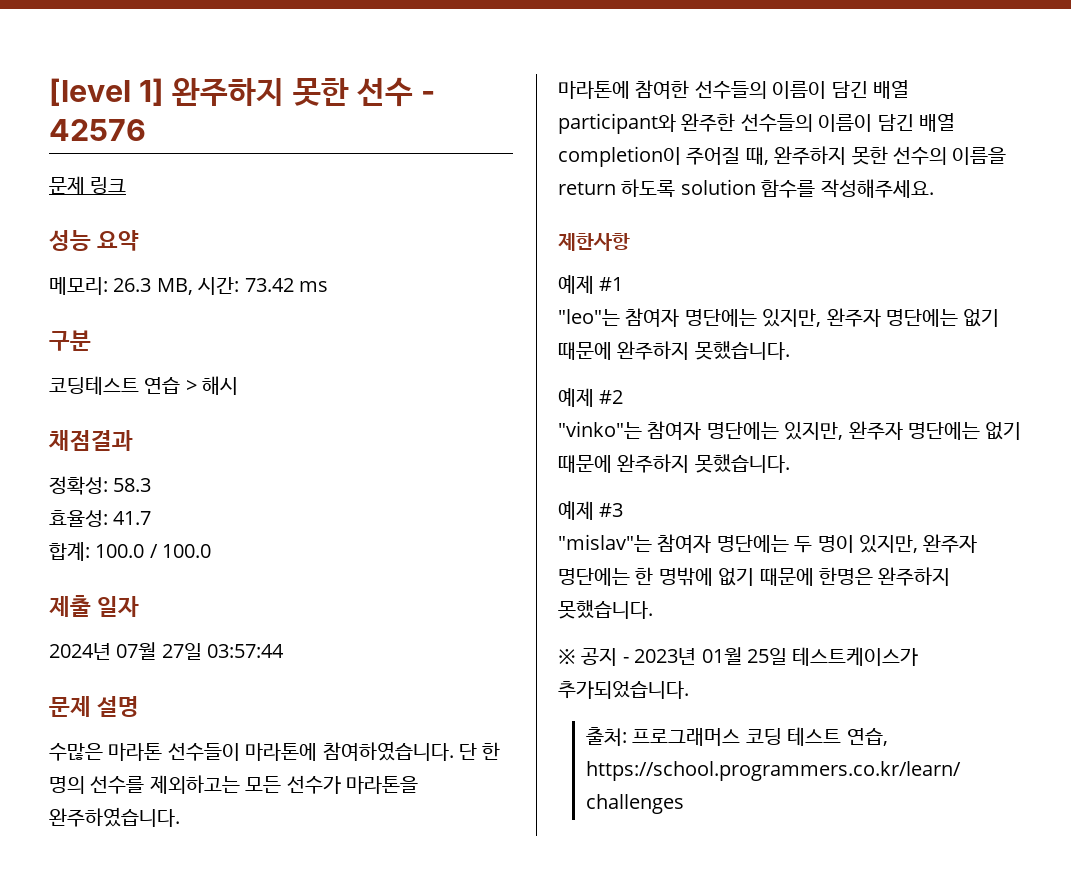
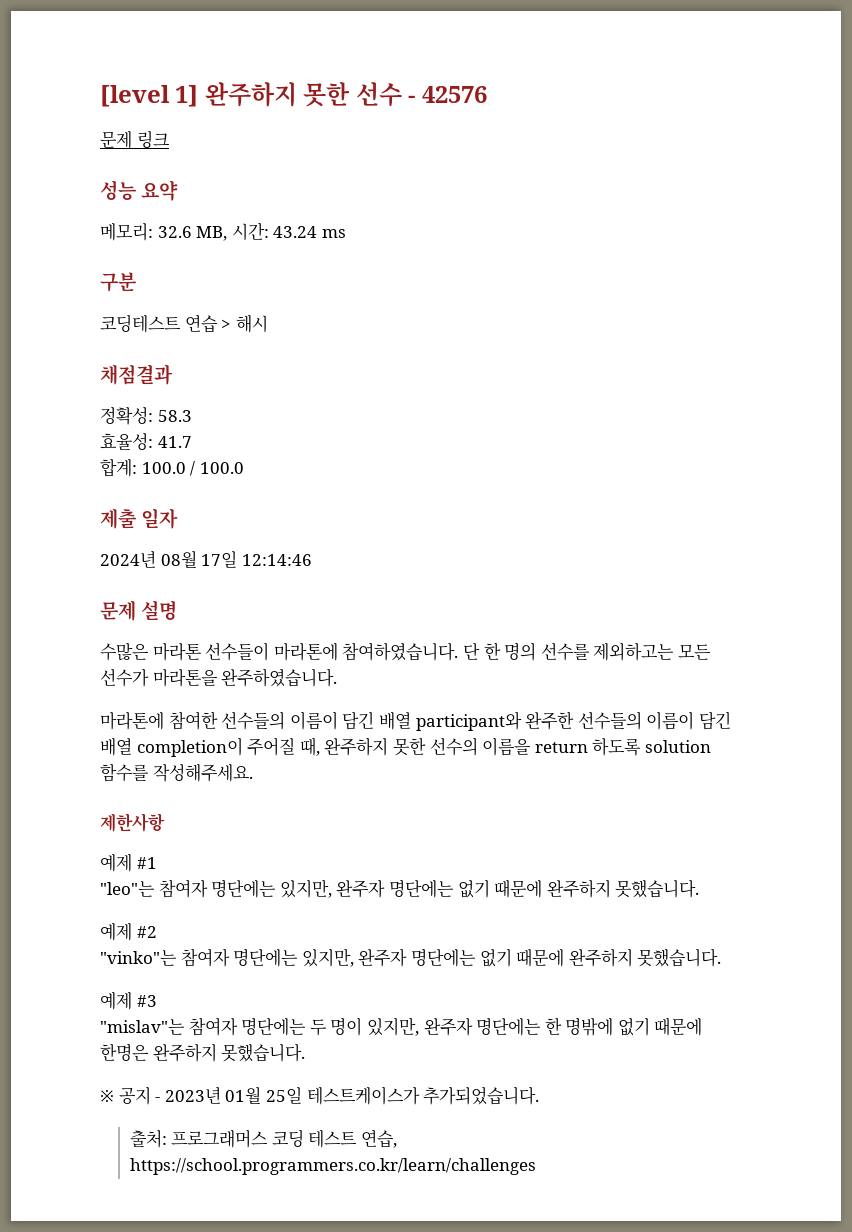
- 메모리: 26.3 MB, 시간: 73.42 ms
+ 메모리: 32.6 MB, 시간: 43.24 ms
- 2024년 07월 27일 03:57:44
+ 2024년 08월 17일 12:14:46

